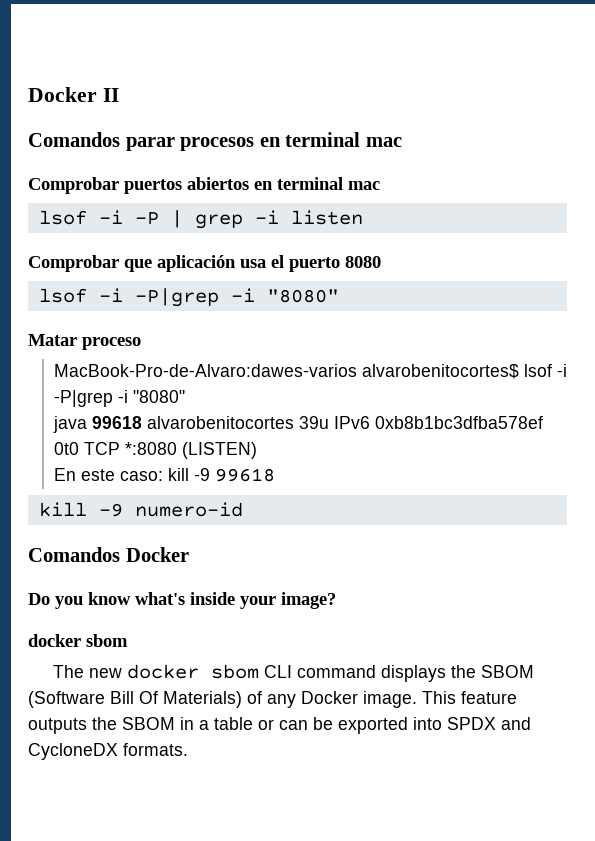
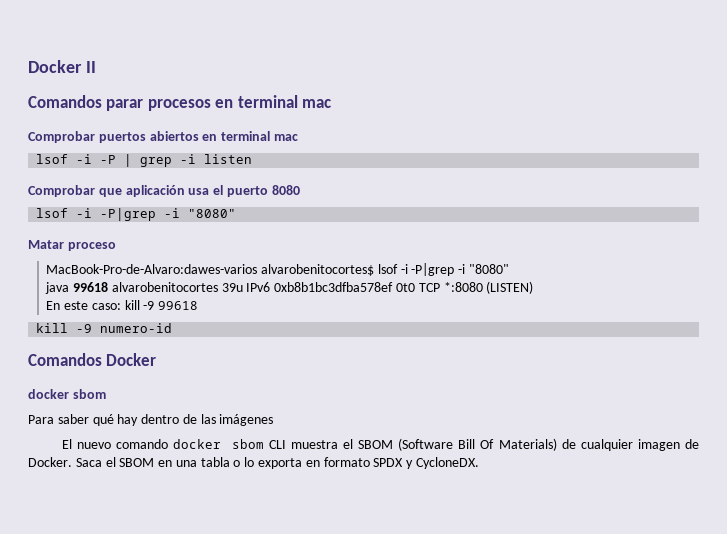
  Comandos Docker
- Do you know what's inside your image?
  docker sbom
- The new docker sbom CLI command displays the SBOM (Software Bill Of Materials) of any Docker image. This feature outputs the SBOM in a table or can be exported into SPDX and CycloneDX formats.
+ Para saber qué hay dentro de las imágenes
+ El nuevo comando docker sbom CLI muestra el SBOM (Software Bill Of Materials) de cualquier imagen de Docker. Saca el SBOM en una tabla o lo exporta en formato SPDX y CycloneDX.

